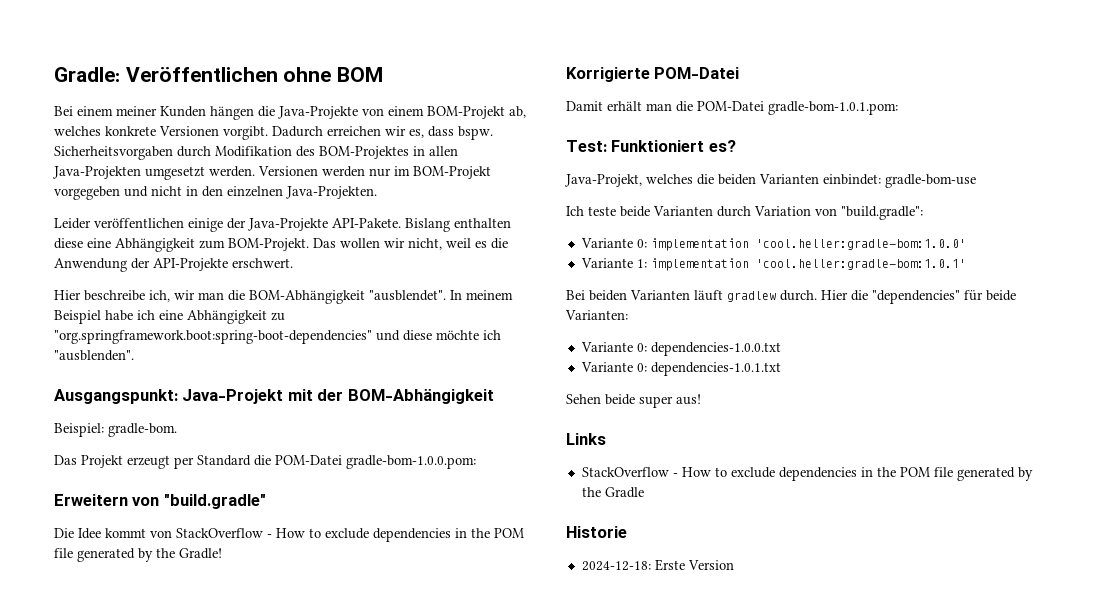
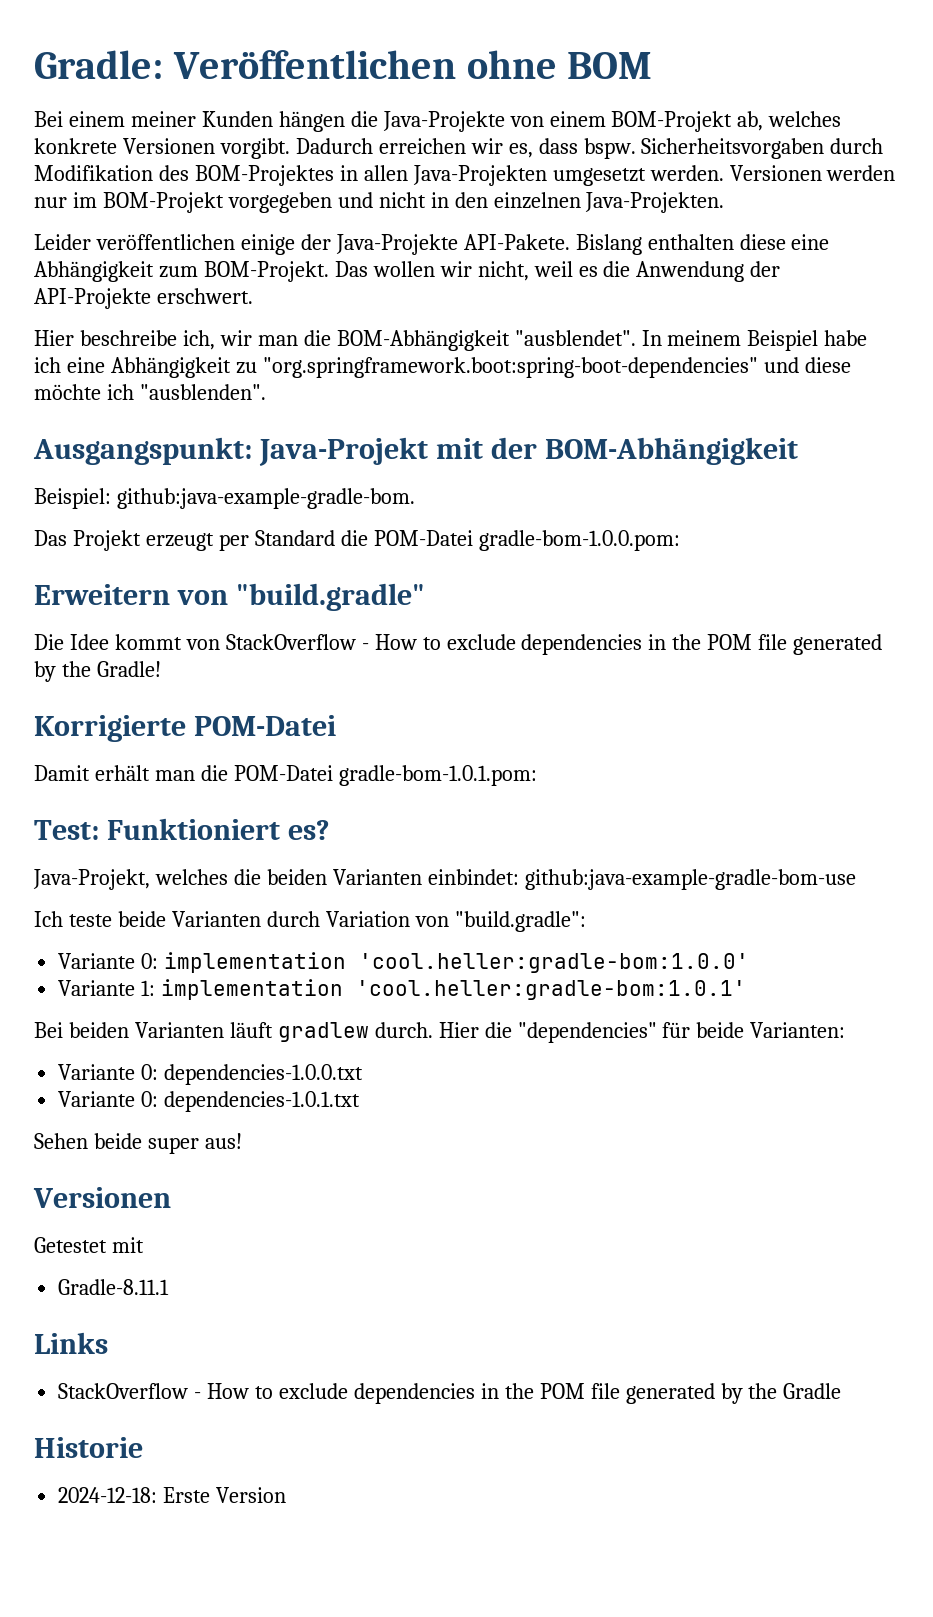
- Beispiel: gradle-bom.
+ Beispiel: github:java-example-gradle-bom.
- Java-Projekt, welches die beiden Varianten einbindet: gradle-bom-use
+ Java-Projekt, welches die beiden Varianten einbindet: github:java-example-gradle-bom-use
  Sehen beide super aus!
+ Versionen
+ Getestet mit
+ Gradle-8.11.1

